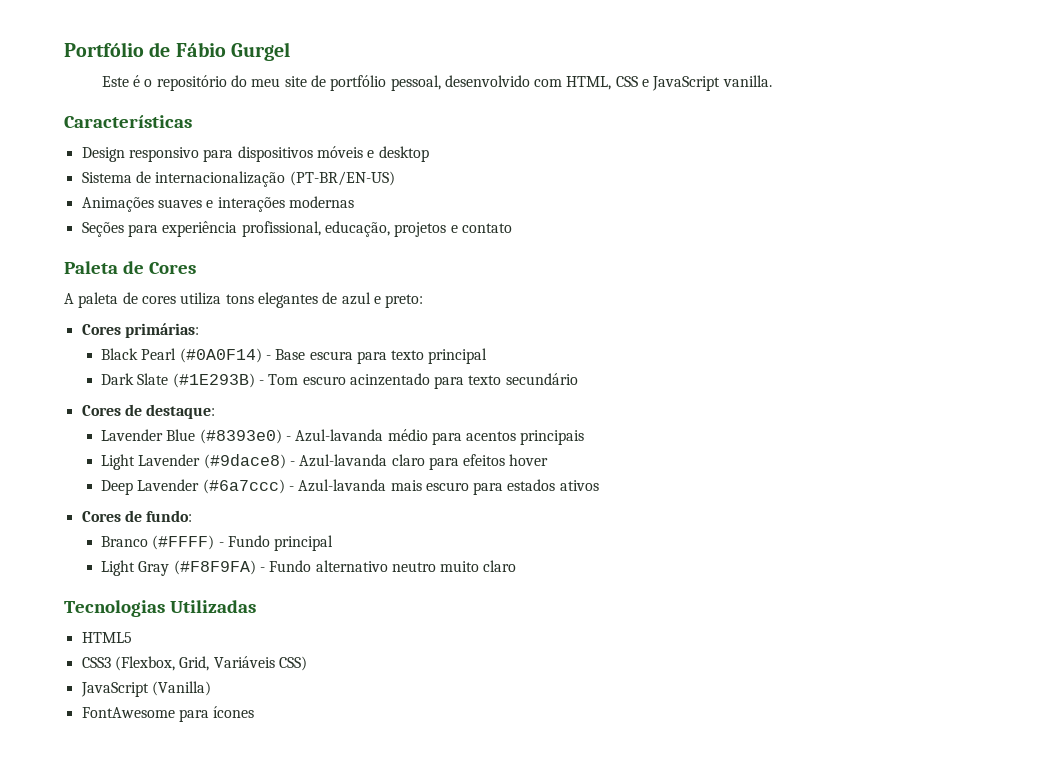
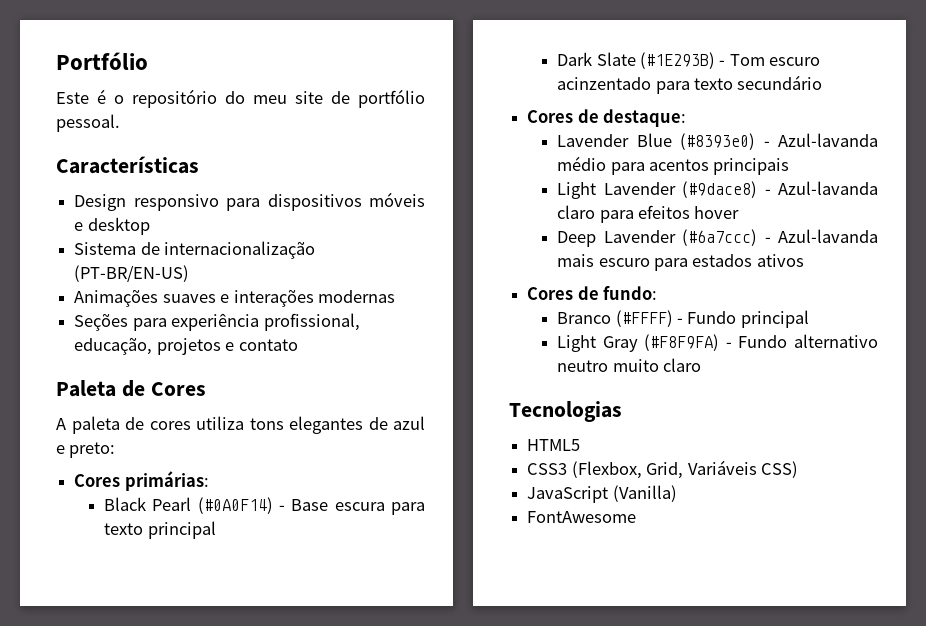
- Portfólio de Fábio Gurgel
+ Portfólio
- Este é o repositório do meu site de portfólio pessoal, desenvolvido com HTML, CSS e JavaScript vanilla.
+ Este é o repositório do meu site de portfólio pessoal.
- Tecnologias Utilizadas
+ Tecnologias
- FontAwesome para ícones
+ FontAwesome

